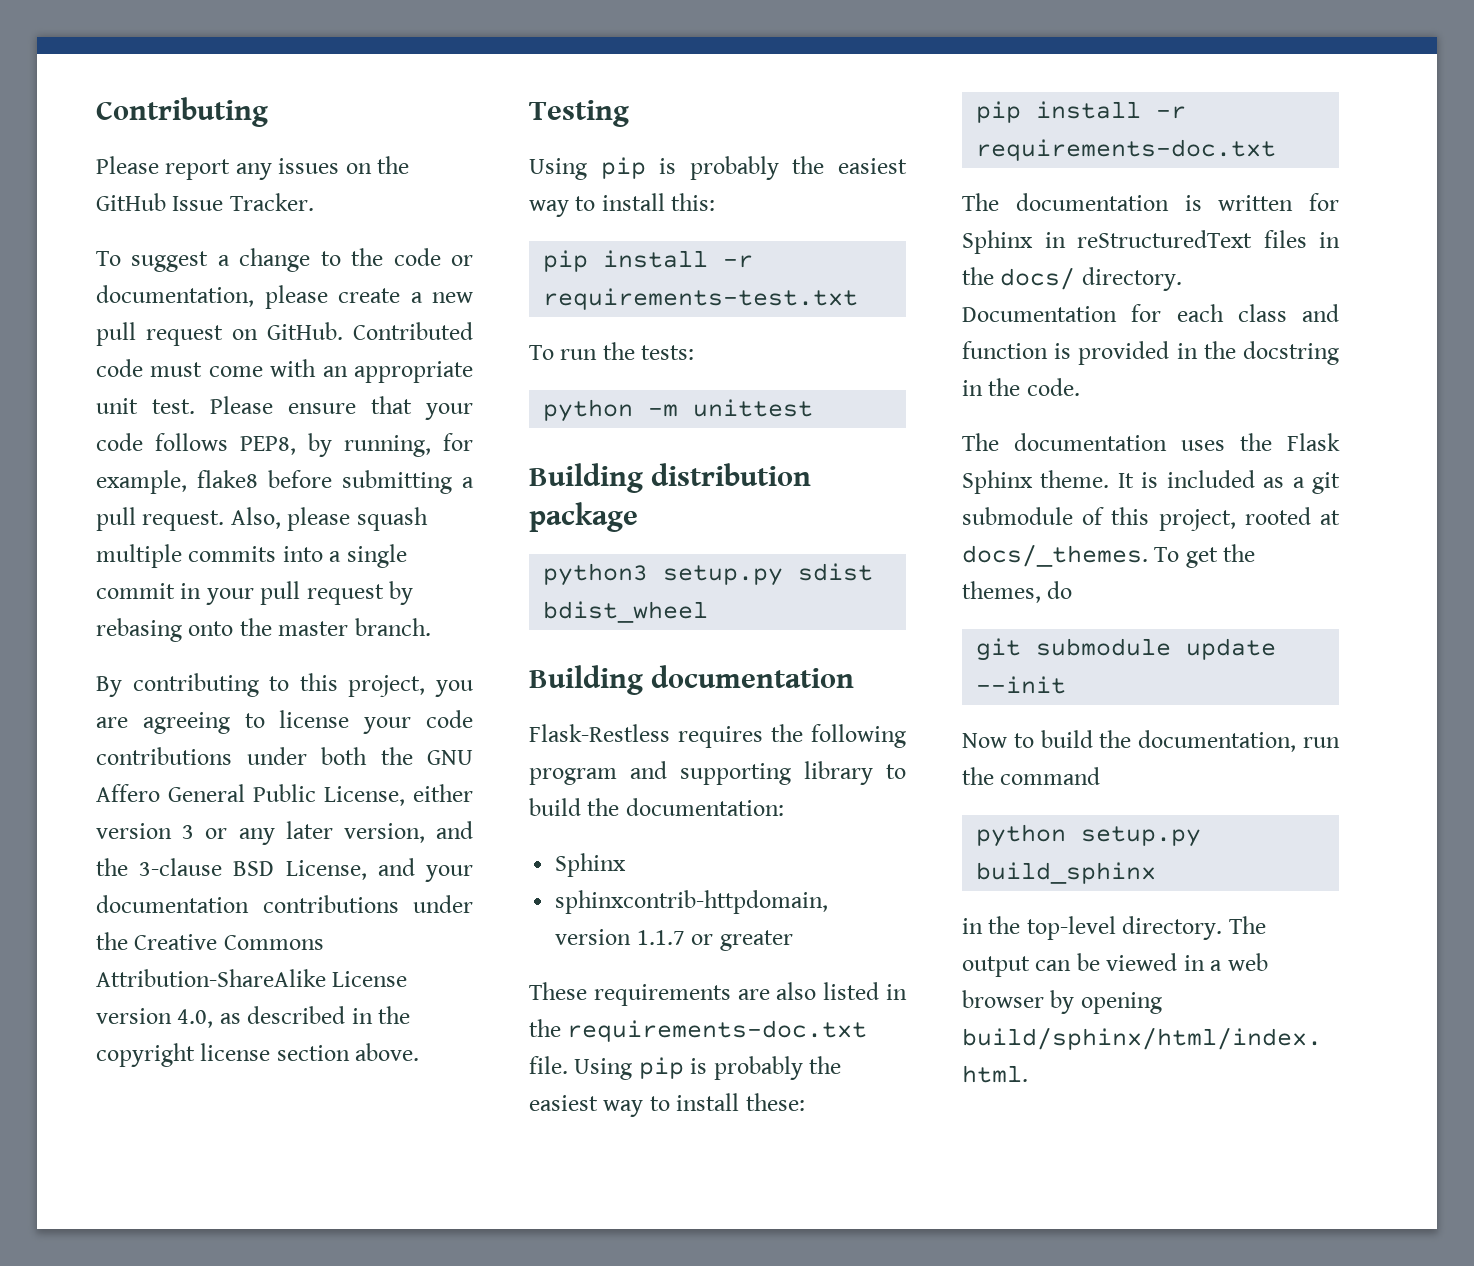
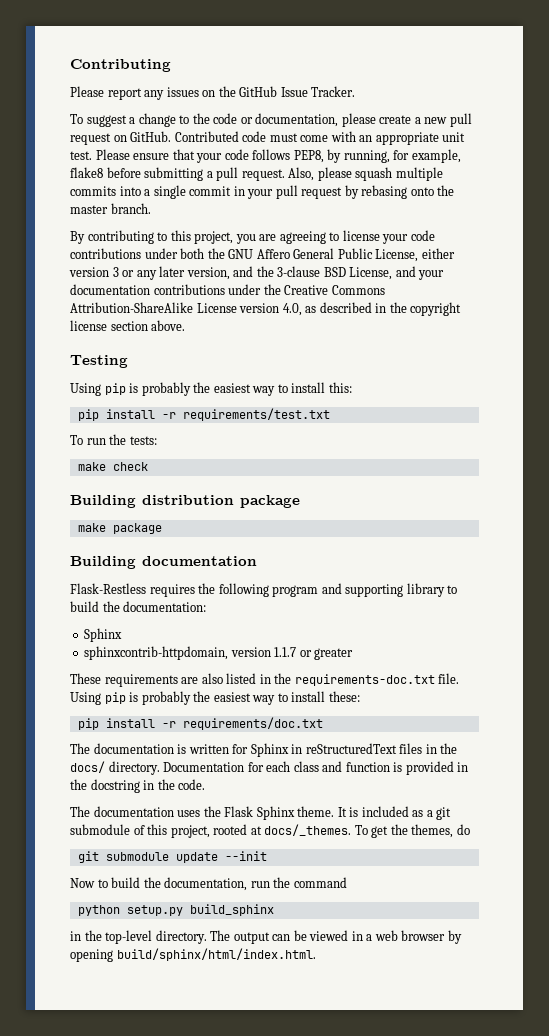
- pip install -r requirements-test.txt
+ pip install -r requirements/test.txt
- python -m unittest
+ make check
- python3 setup.py sdist bdist_wheel
+ make package
- pip install -r requirements-doc.txt
+ pip install -r requirements/doc.txt

